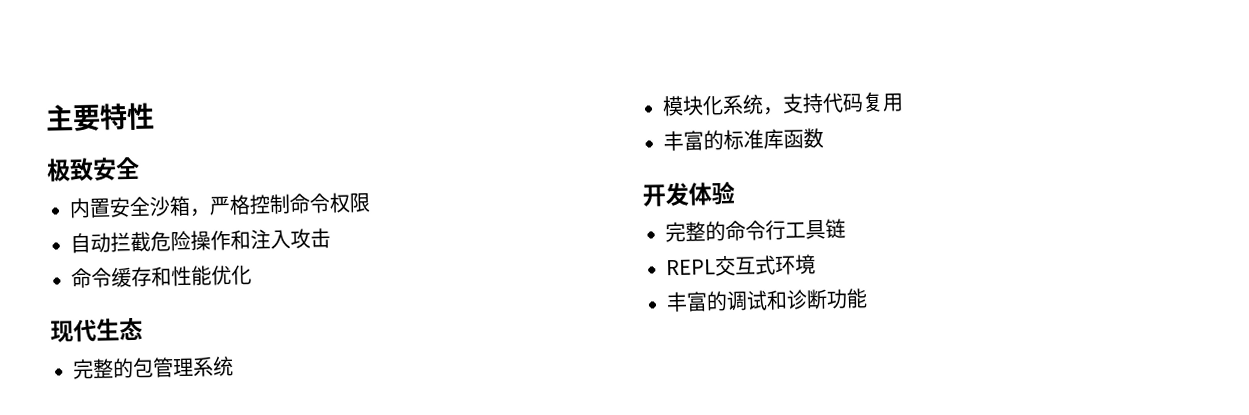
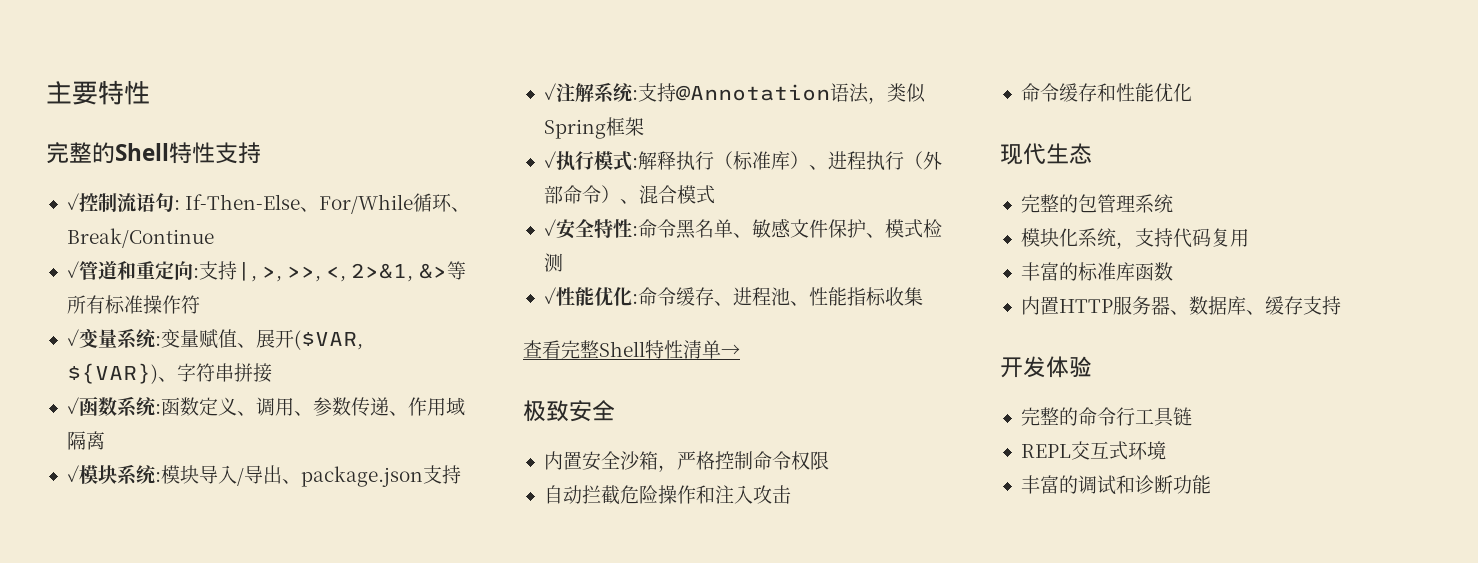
+ 完整的Shell特性支持
+ ✓控制流语句: If-Then-Else、For/While循环、Break/Continue
+ ✓管道和重定向:支持|, >, >>, <, 2>&1, &>等所有标准操作符
+ ✓变量系统:变量赋值、展开($VAR, ${VAR})、字符串拼接
+ ✓函数系统:函数定义、调用、参数传递、作用域隔离
+ ✓模块系统:模块导入/导出、package.json支持
+ ✓注解系统:支持@Annotation语法，类似Spring框架
+ ✓执行模式:解释执行（标准库）、进程执行（外部命令）、混合模式
+ ✓安全特性:命令黑名单、敏感文件保护、模式检测
+ ✓性能优化:命令缓存、进程池、性能指标收集
+ 查看完整Shell特性清单→
+ 内置HTTP服务器、数据库、缓存支持

